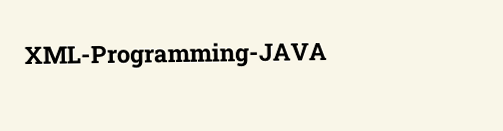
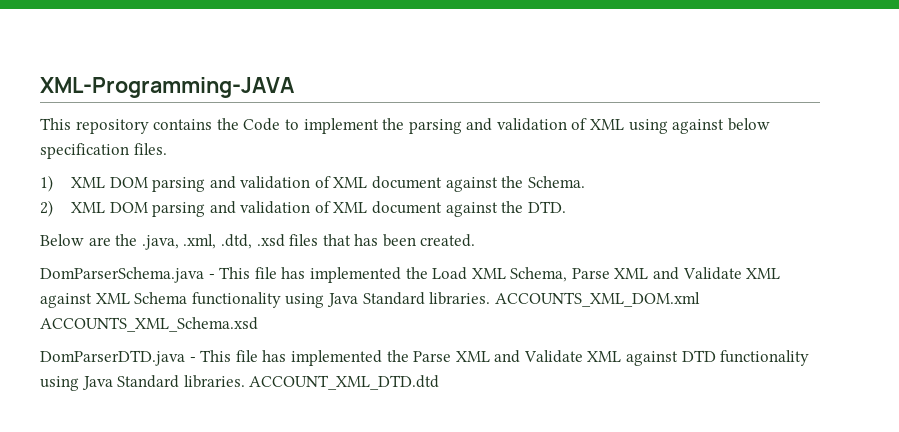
+ This repository contains the Code to implement the parsing and validation of XML using against below specification files.
+ 1) XML DOM parsing and validation of XML document against the Schema.
+ 2) XML DOM parsing and validation of XML document against the DTD.
+ Below are the .java, .xml, .dtd, .xsd files that has been created.
+ DomParserSchema.java - This file has implemented the Load XML Schema, Parse XML and Validate XML against XML Schema functionality using Java Standard libraries. ACCOUNTS_XML_DOM.xml ACCOUNTS_XML_Schema.xsd
+ DomParserDTD.java - This file has implemented the Parse XML and Validate XML against DTD functionality using Java Standard libraries. ACCOUNT_XML_DTD.dtd

